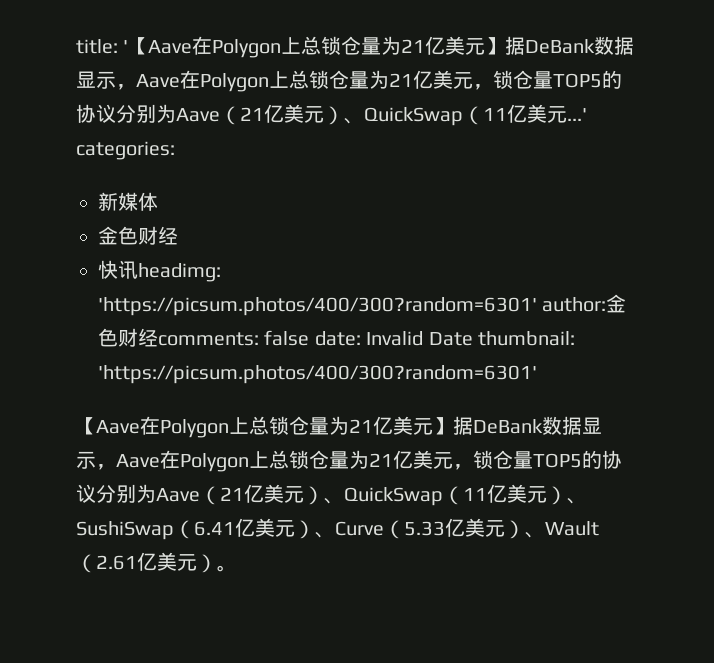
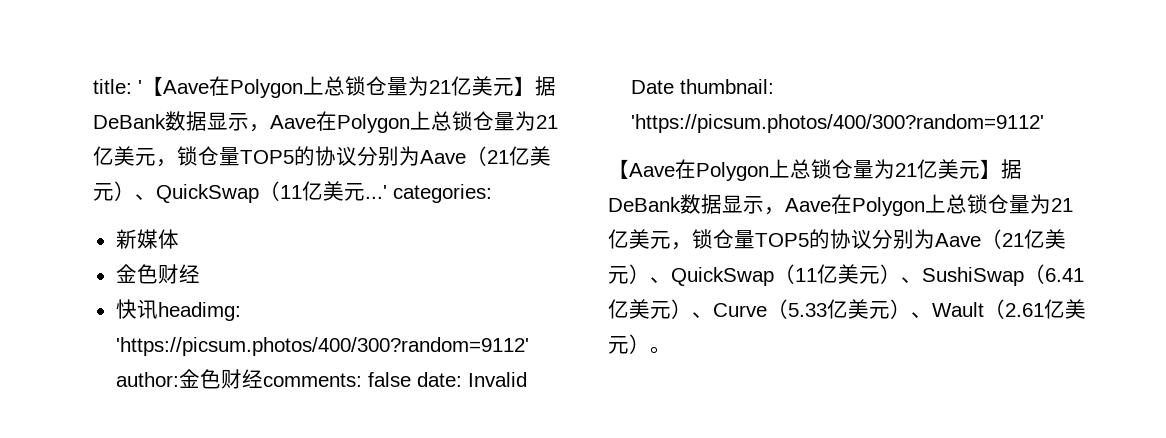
- 快讯headimg: 'https://picsum.photos/400/300?random=6301' author:金色财经comments: false date: Invalid Date thumbnail: 'https://picsum.photos/400/300?random=6301'
+ 快讯headimg: 'https://picsum.photos/400/300?random=9112' author:金色财经comments: false date: Invalid Date thumbnail: 'https://picsum.photos/400/300?random=9112'

